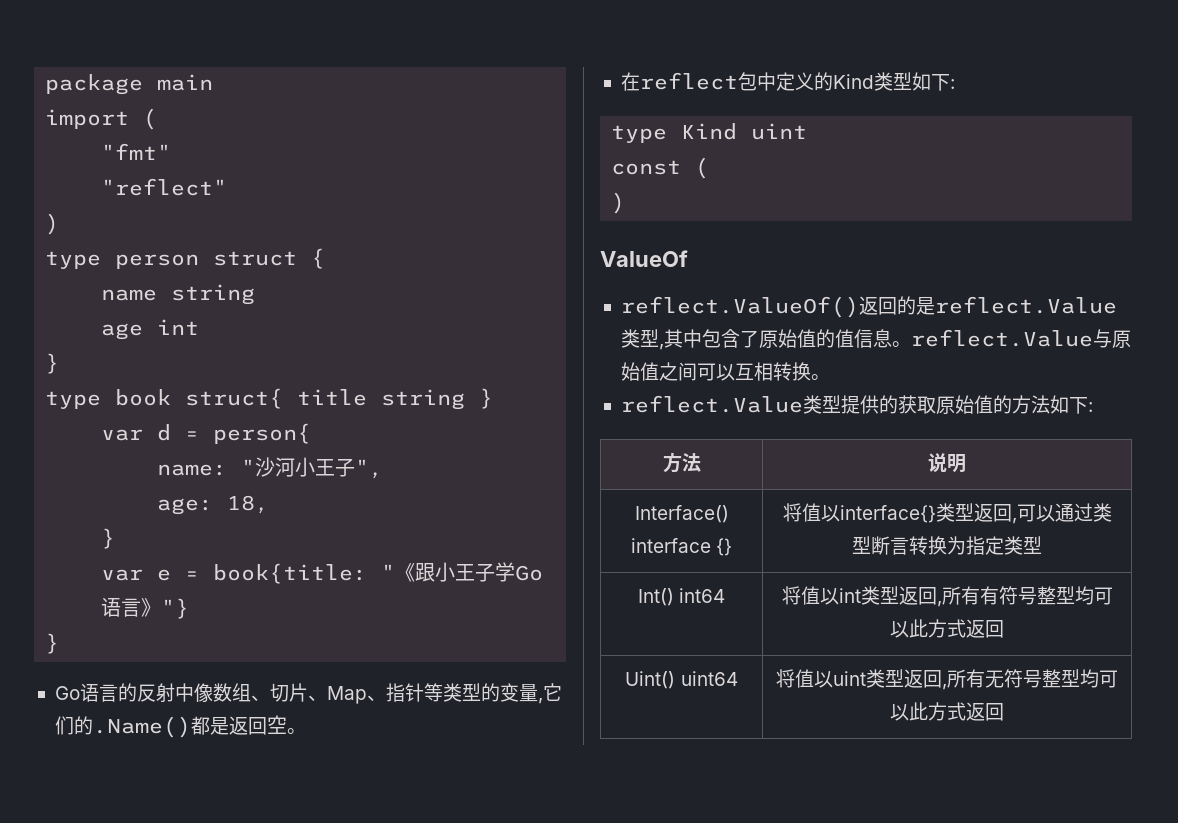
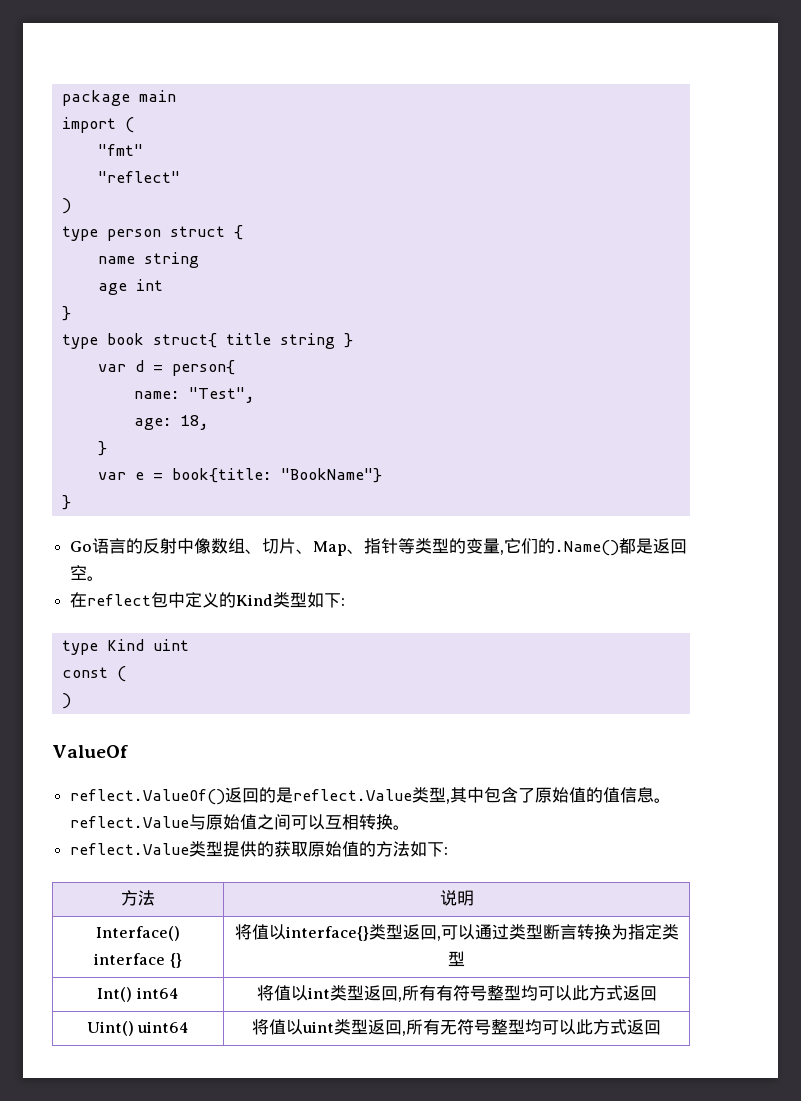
- name: "沙河小王子",
+ name: "Test",
- var e = book{title: "《跟小王子学Go语言》"}
+ var e = book{title: "BookName"}

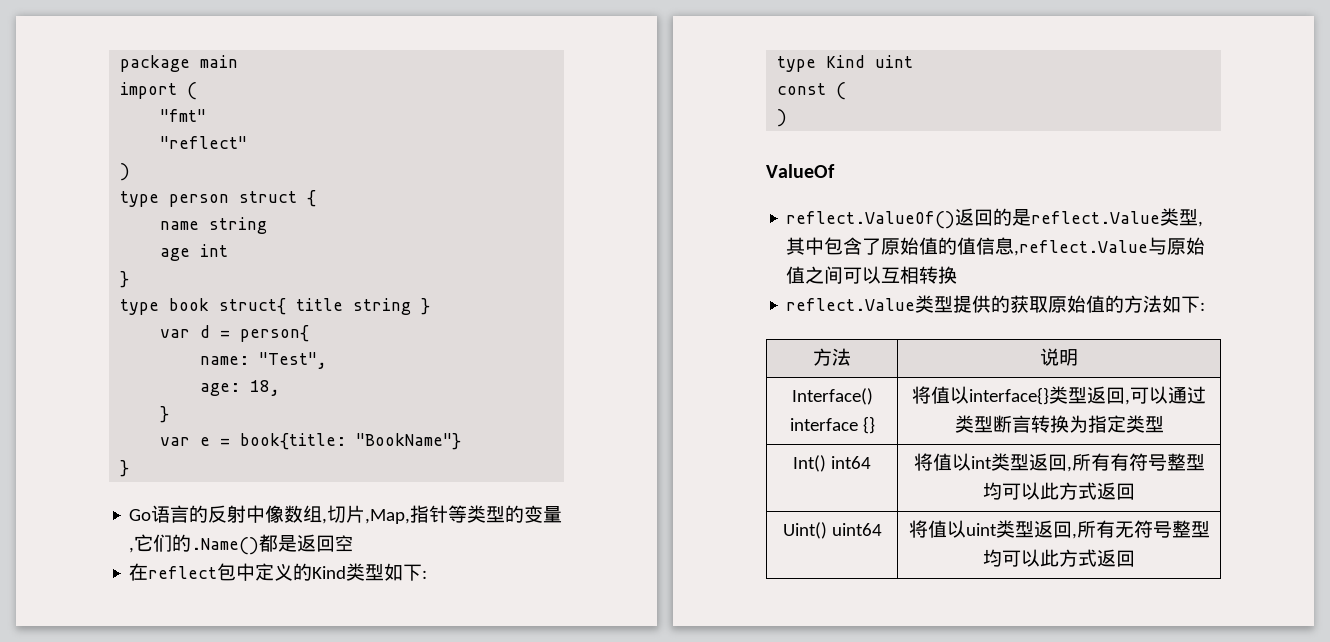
- Go语言的反射中像数组、切片、Map、指针等类型的变量,它们的.Name()都是返回空。
+ Go语言的反射中像数组,切片,Map,指针等类型的变量,它们的.Name()都是返回空
- reflect.ValueOf()返回的是reflect.Value类型,其中包含了原始值的值信息。reflect.Value与原始值之间可以互相转换。
+ reflect.ValueOf()返回的是reflect.Value类型,其中包含了原始值的值信息,reflect.Value与原始值之间可以互相转换

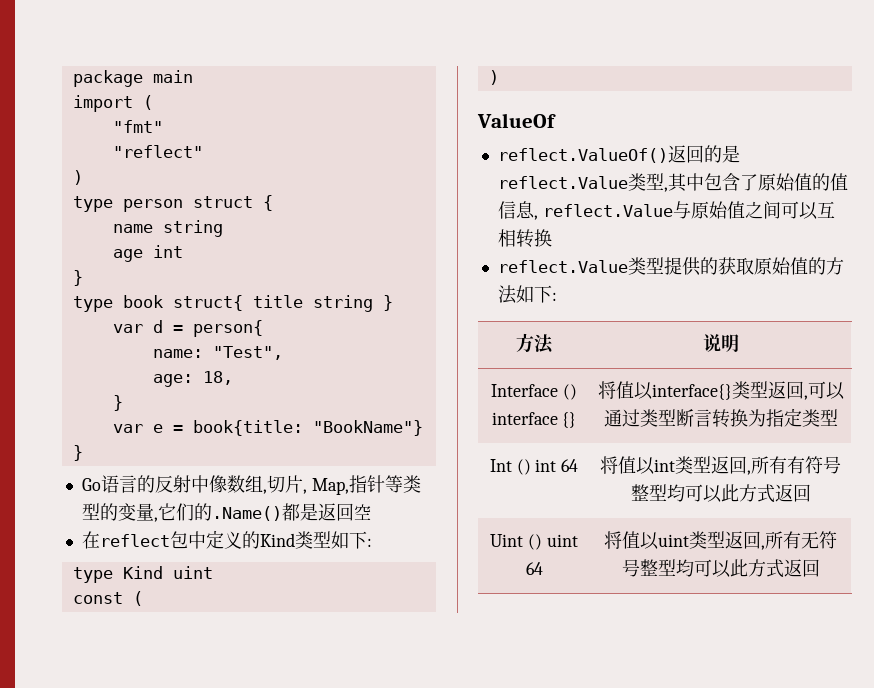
- Go语言的反射中像数组,切片,Map,指针等类型的变量,它们的.Name()都是返回空
+ Go语言的反射中像数组,切片, Map,指针等类型的变量,它们的.Name()都是返回空
- reflect.ValueOf()返回的是reflect.Value类型,其中包含了原始值的值信息,reflect.Value与原始值之间可以互相转换
+ reflect.ValueOf()返回的是reflect.Value类型,其中包含了原始值的值信息, reflect.Value与原始值之间可以互相转换
- Interface() interface {} | 将值以interface{}类型返回,可以通过类型断言转换为指定类型
+ Interface () interface {} | 将值以interface{}类型返回,可以通过类型断言转换为指定类型
- Int() int64 | 将值以int类型返回,所有有符号整型均可以此方式返回
+ Int () int 64 | 将值以int类型返回,所有有符号整型均可以此方式返回
- Uint() uint64 | 将值以uint类型返回,所有无符号整型均可以此方式返回
+ Uint () uint 64 | 将值以uint类型返回,所有无符号整型均可以此方式返回

